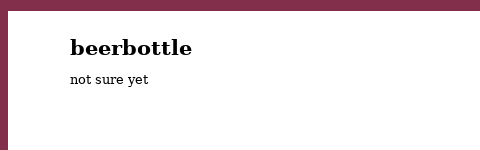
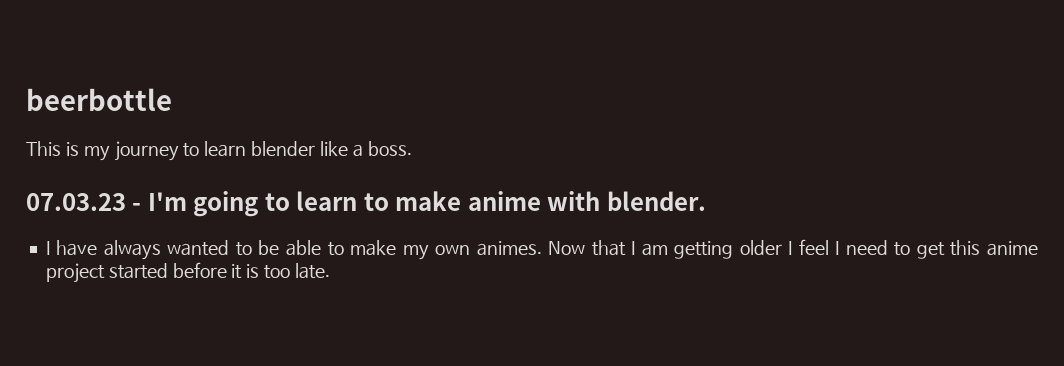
- not sure yet
+ This is my journey to learn blender like a boss.
+ 07.03.23 - I'm going to learn to make anime with blender.
+ I have always wanted to be able to make my own animes. Now that I am getting older I feel I need to get this anime project started before it is too late.

